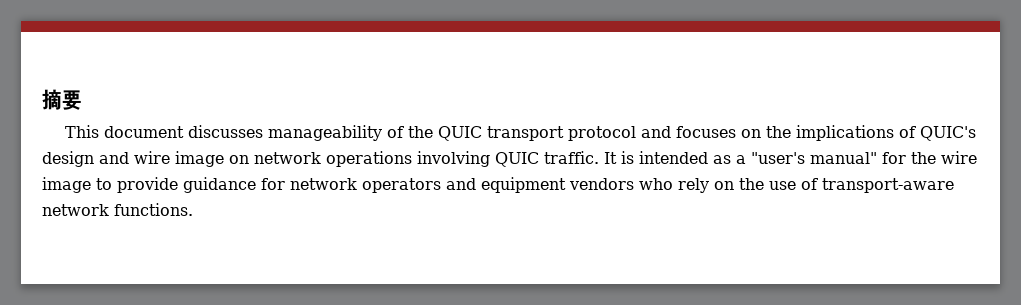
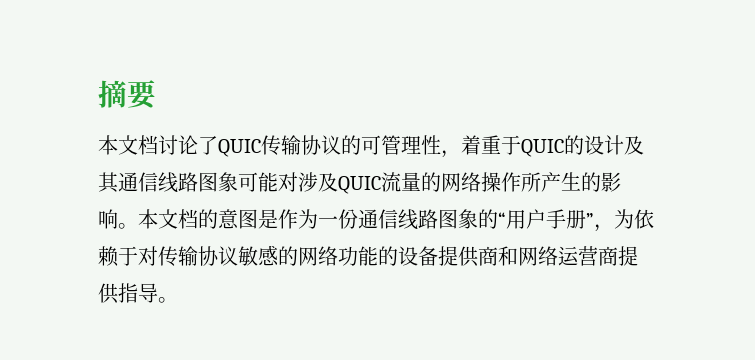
- This document discusses manageability of the QUIC transport protocol and focuses on the implications of QUIC's design and wire image on network operations involving QUIC traffic. It is intended as a "user's manual" for the wire image to provide guidance for network operators and equipment vendors who rely on the use of transport-aware network functions.
+ 本文档讨论了QUIC传输协议的可管理性，着重于QUIC的设计及其通信线路图象可能对涉及QUIC流量的网络操作所产生的影响。本文档的意图是作为一份通信线路图象的“用户手册”，为依赖于对传输协议敏感的网络功能的设备提供商和网络运营商提供指导。

